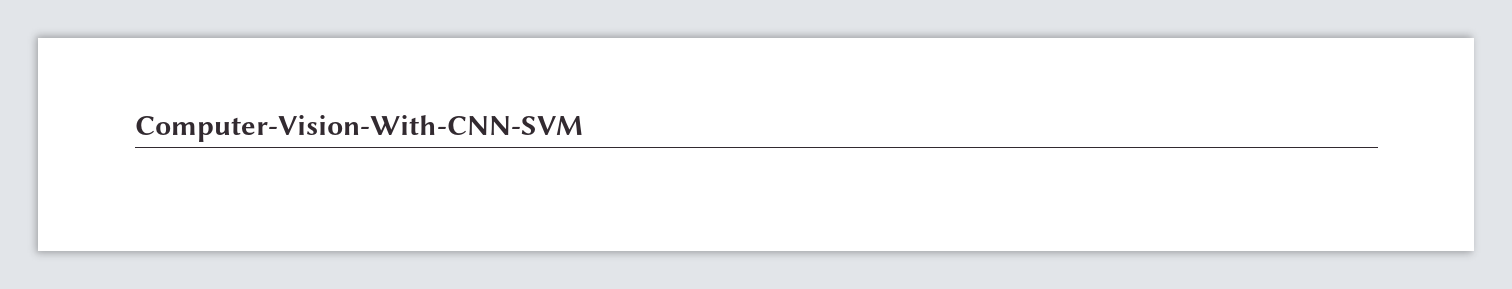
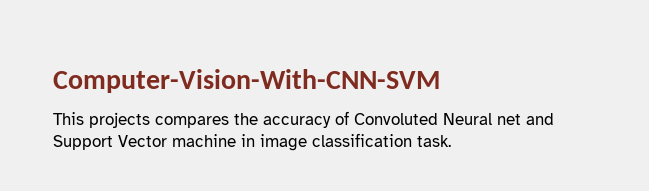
+ This projects compares the accuracy of Convoluted Neural net and Support Vector machine in image classification task.

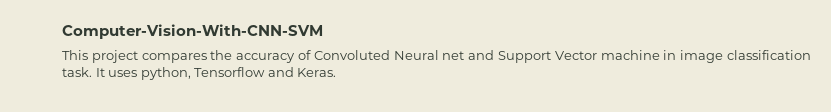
- This projects compares the accuracy of Convoluted Neural net and Support Vector machine in image classification task.
+ This project compares the accuracy of Convoluted Neural net and Support Vector machine in image classification task.
+ It uses python, Tensorflow and Keras.

